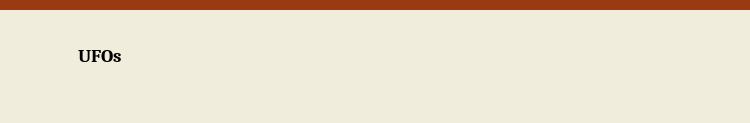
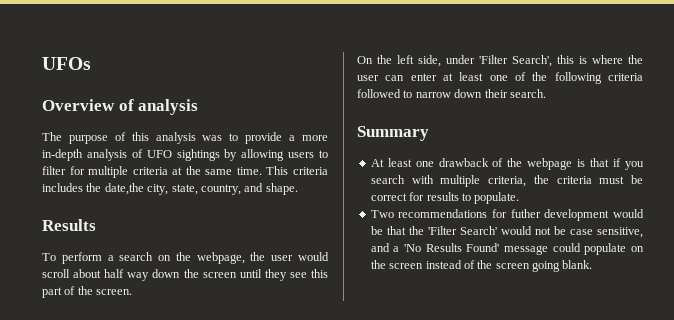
+ Overview of analysis
+ The purpose of this analysis was to provide a more in-depth analysis of UFO sightings by allowing users to filter for multiple criteria at the same time. This criteria includes the date,the city, state, country, and shape.
+ Results
+ To perform a search on the webpage, the user would scroll about half way down the screen until they see this part of the screen.
+ On the left side, under 'Filter Search', this is where the user can enter at least one of the following criteria followed to narrow down their search.
+ Summary
+ At least one drawback of the webpage is that if you search with multiple criteria, the criteria must be correct for results to populate.
+ Two recommendations for futher development would be that the 'Filter Search' would not be case sensitive, and a 'No Results Found' message could populate on the screen instead of the screen going blank.

